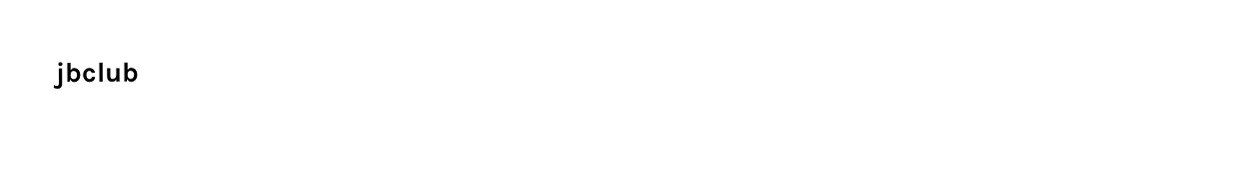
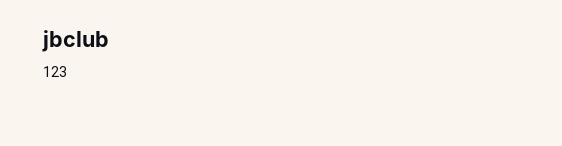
+ 123

